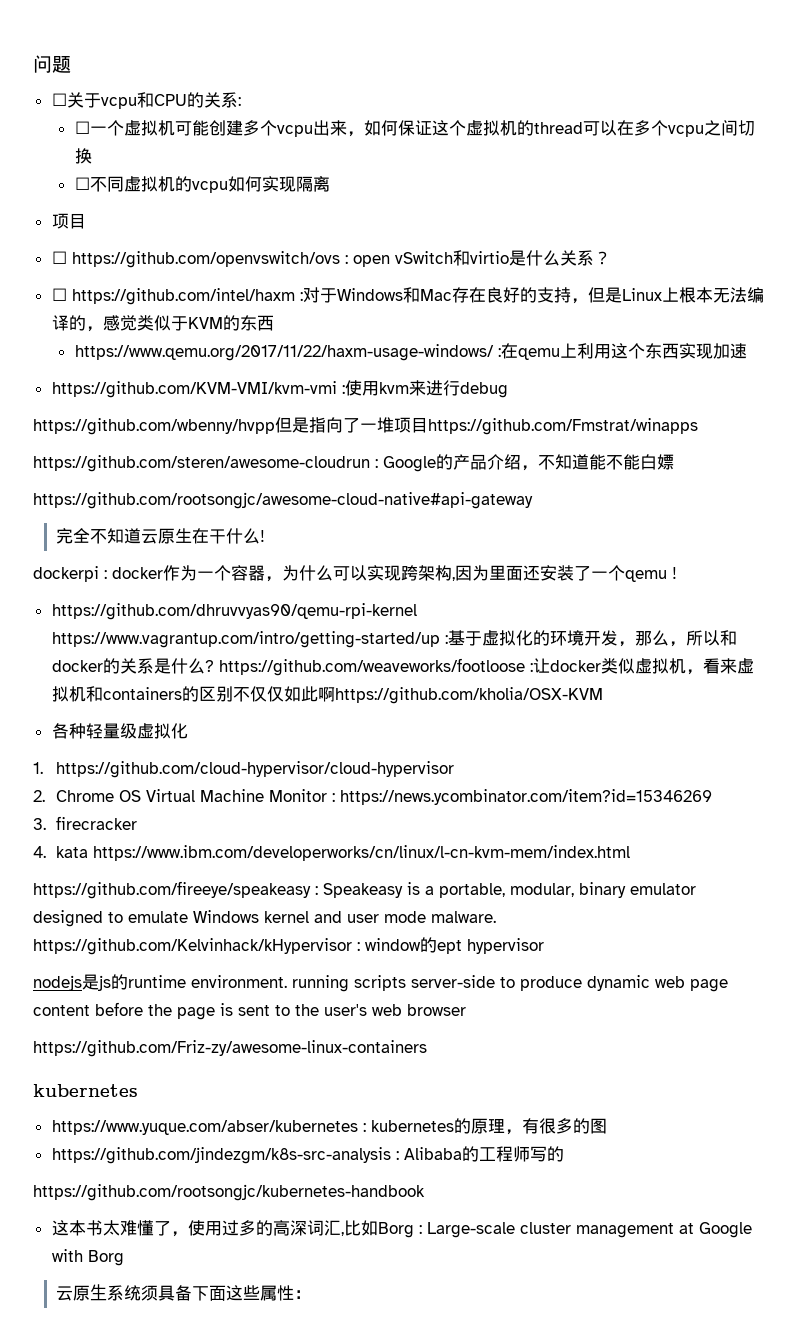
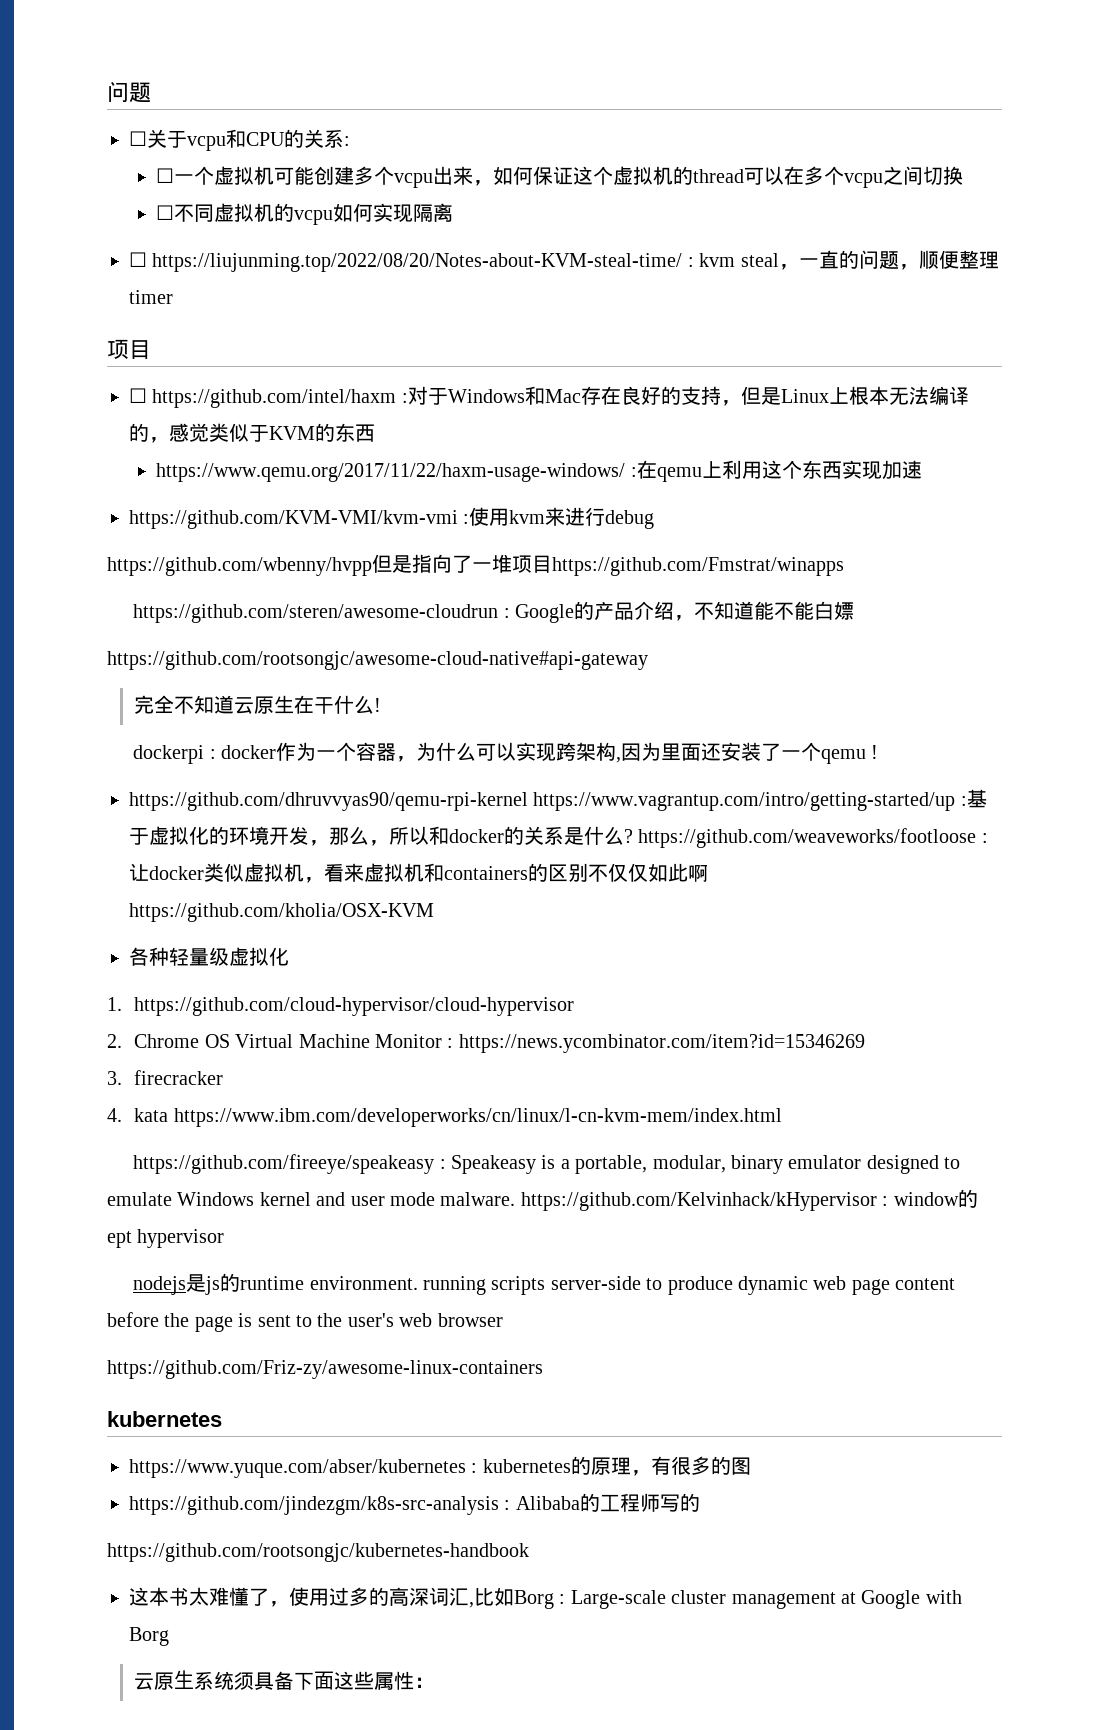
  ☐不同虚拟机的vcpu如何实现隔离
+ ☐ https://liujunming.top/2022/08/20/Notes-about-KVM-steal-time/ : kvm steal，一直的问题，顺便整理timer
  项目
- ☐ https://github.com/openvswitch/ovs : open vSwitch和virtio是什么关系？

